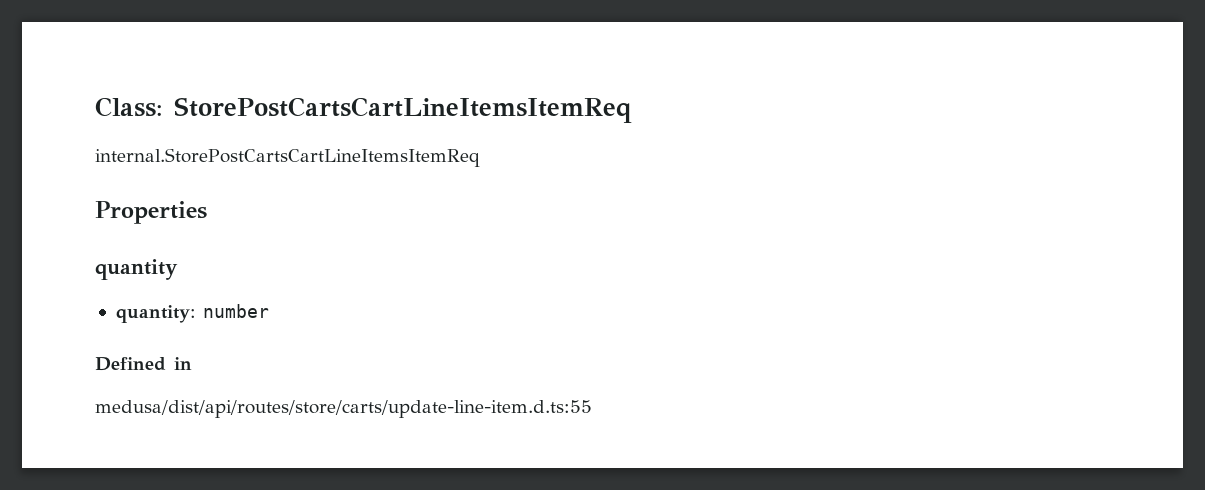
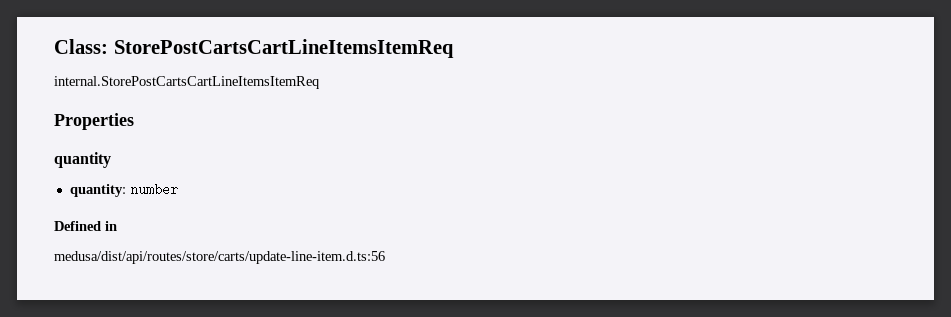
- medusa/dist/api/routes/store/carts/update-line-item.d.ts:55
+ medusa/dist/api/routes/store/carts/update-line-item.d.ts:56

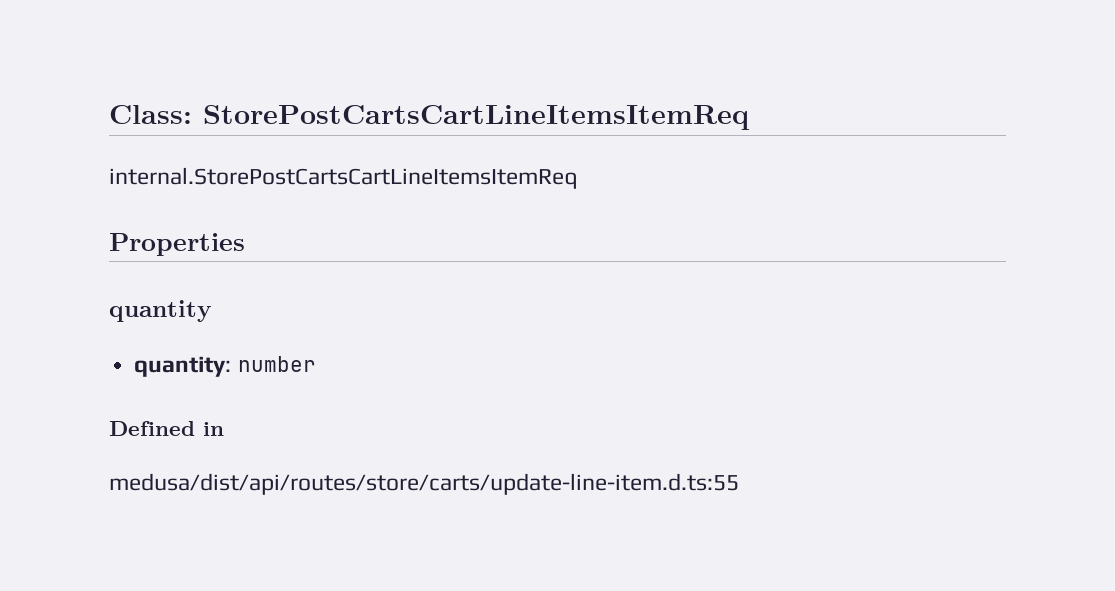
- medusa/dist/api/routes/store/carts/update-line-item.d.ts:56
+ medusa/dist/api/routes/store/carts/update-line-item.d.ts:55

